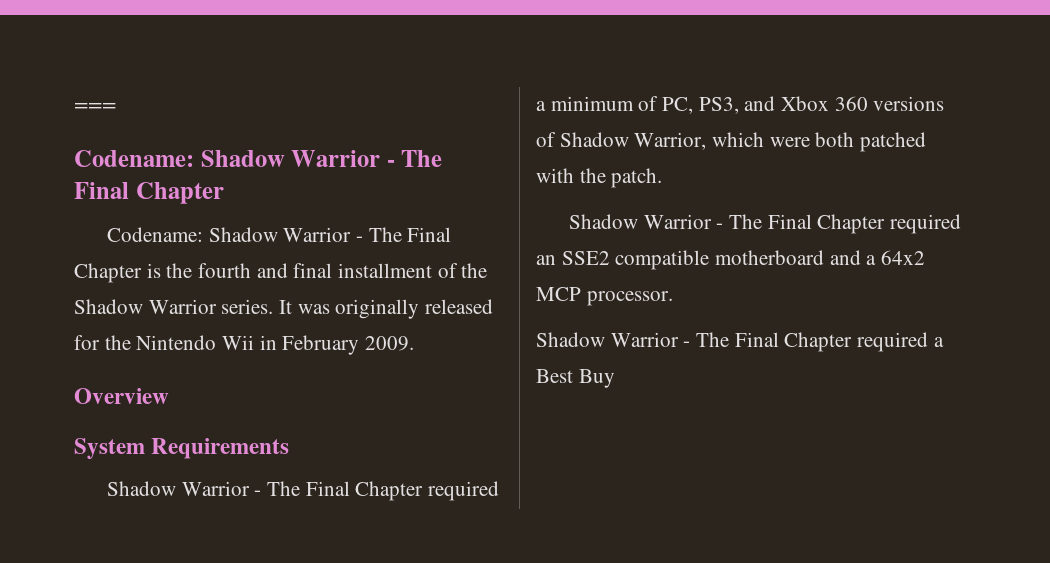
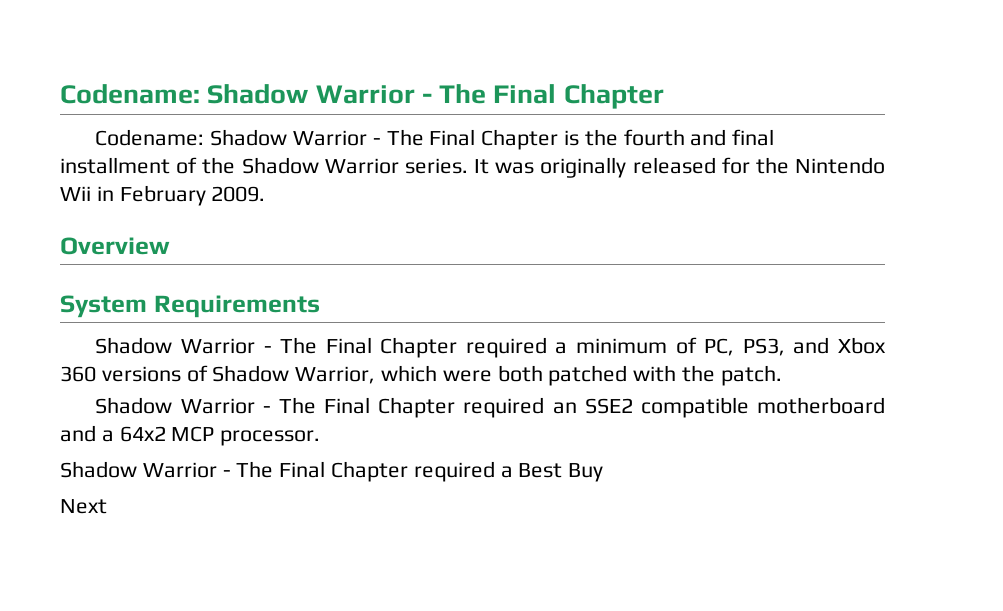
- ===
+ Next

